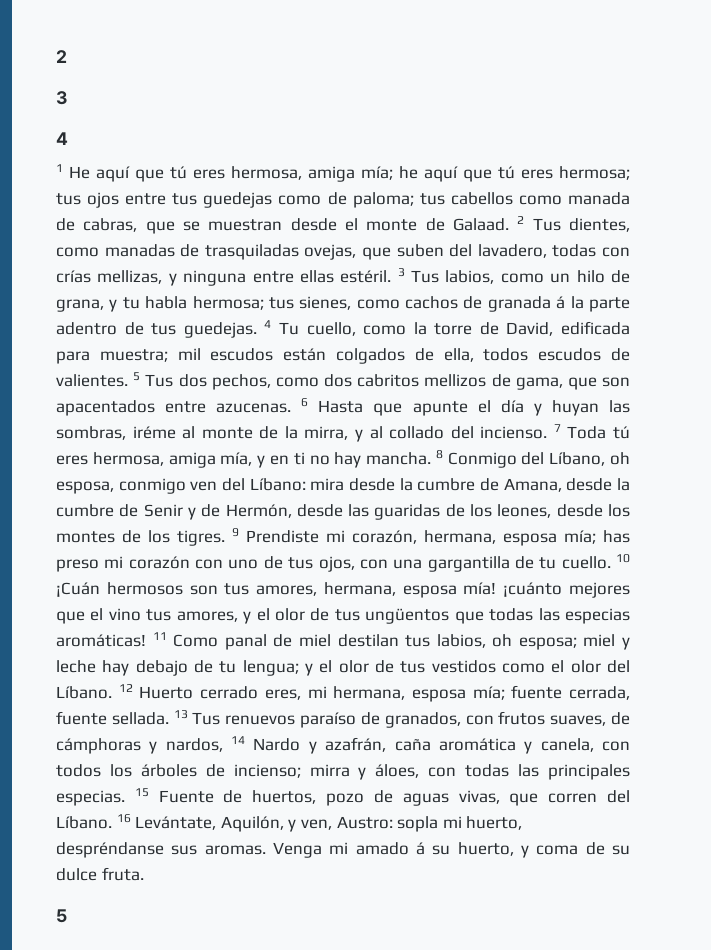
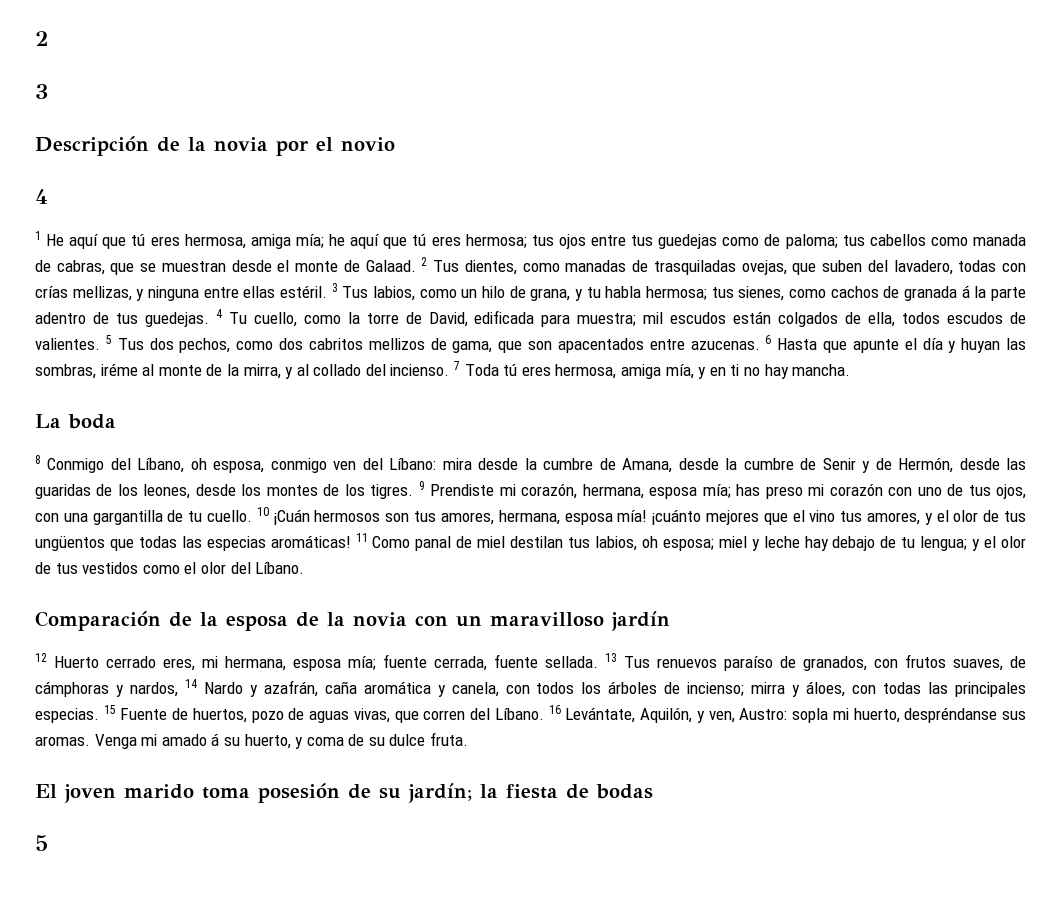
+ Descripción de la novia por el novio
- 7 Toda tú eres hermosa, amiga mía, y en ti no hay mancha. 8 Conmigo del Líbano, oh esposa, conmigo ven del Líbano: mira desde la cumbre de Amana, desde la cumbre de Senir y de Hermón, desde las guaridas de los leones, desde los montes de los tigres.
+ 7 Toda tú eres hermosa, amiga mía, y en ti no hay mancha.
+ La boda
+ 8 Conmigo del Líbano, oh esposa, conmigo ven del Líbano: mira desde la cumbre de Amana, desde la cumbre de Senir y de Hermón, desde las guaridas de los leones, desde los montes de los tigres.
- 11 Como panal de miel destilan tus labios, oh esposa; miel y leche hay debajo de tu lengua; y el olor de tus vestidos como el olor del Líbano. 12 Huerto cerrado eres, mi hermana, esposa mía; fuente cerrada, fuente sellada.
+ 11 Como panal de miel destilan tus labios, oh esposa; miel y leche hay debajo de tu lengua; y el olor de tus vestidos como el olor del Líbano.
+ Comparación de la esposa de la novia con un maravilloso jardín
+ 12 Huerto cerrado eres, mi hermana, esposa mía; fuente cerrada, fuente sellada.
+ El joven marido toma posesión de su jardín; la fiesta de bodas

